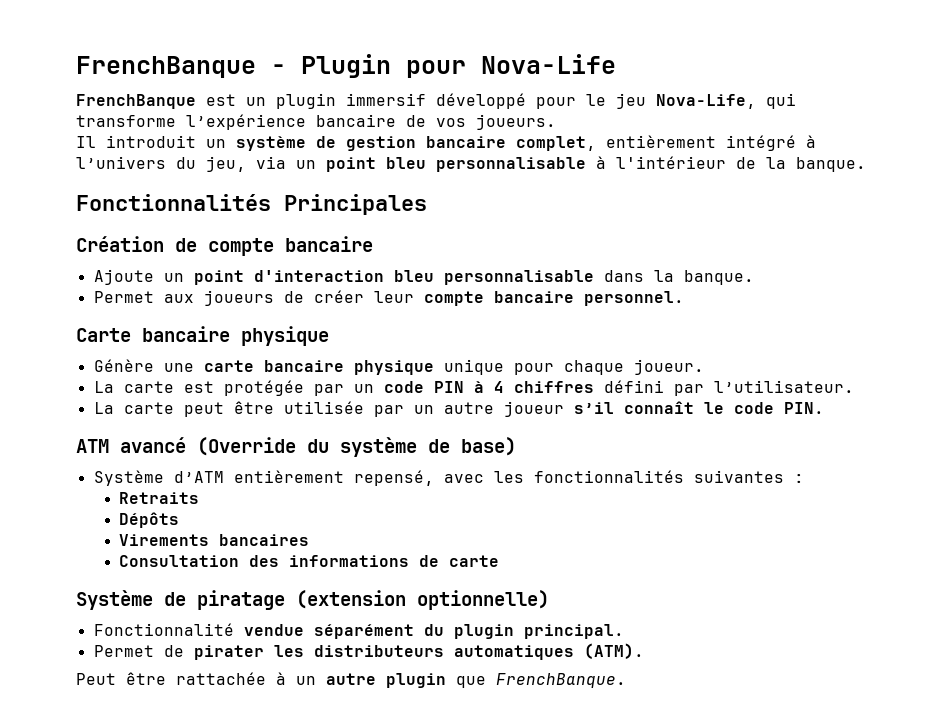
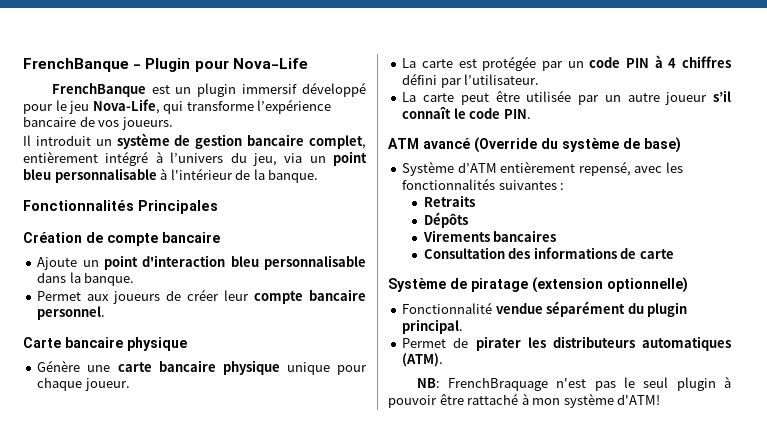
- Peut être rattachée à un autre plugin que FrenchBanque.
+ NB: FrenchBraquage n'est pas le seul plugin à pouvoir être rattaché à mon système d'ATM!

